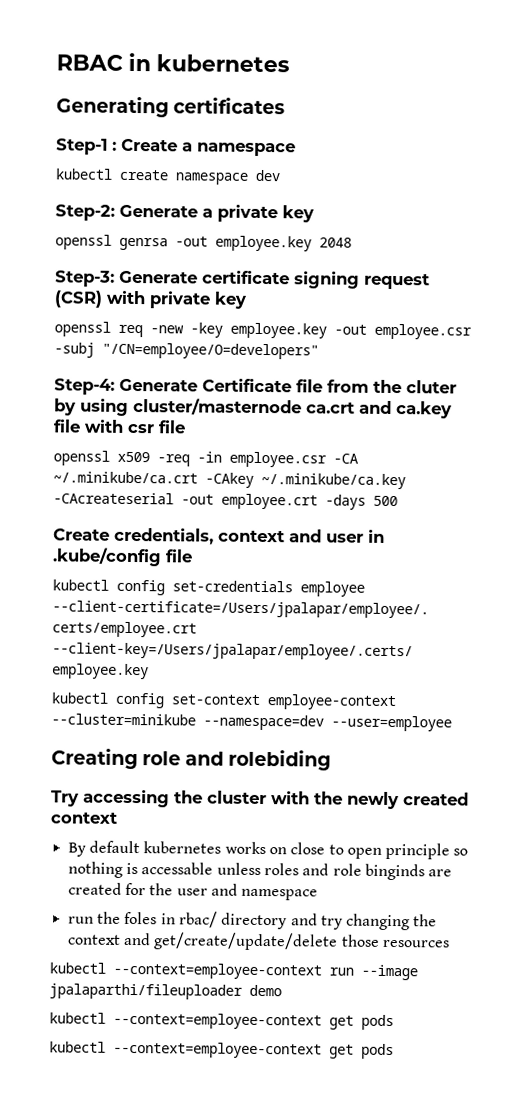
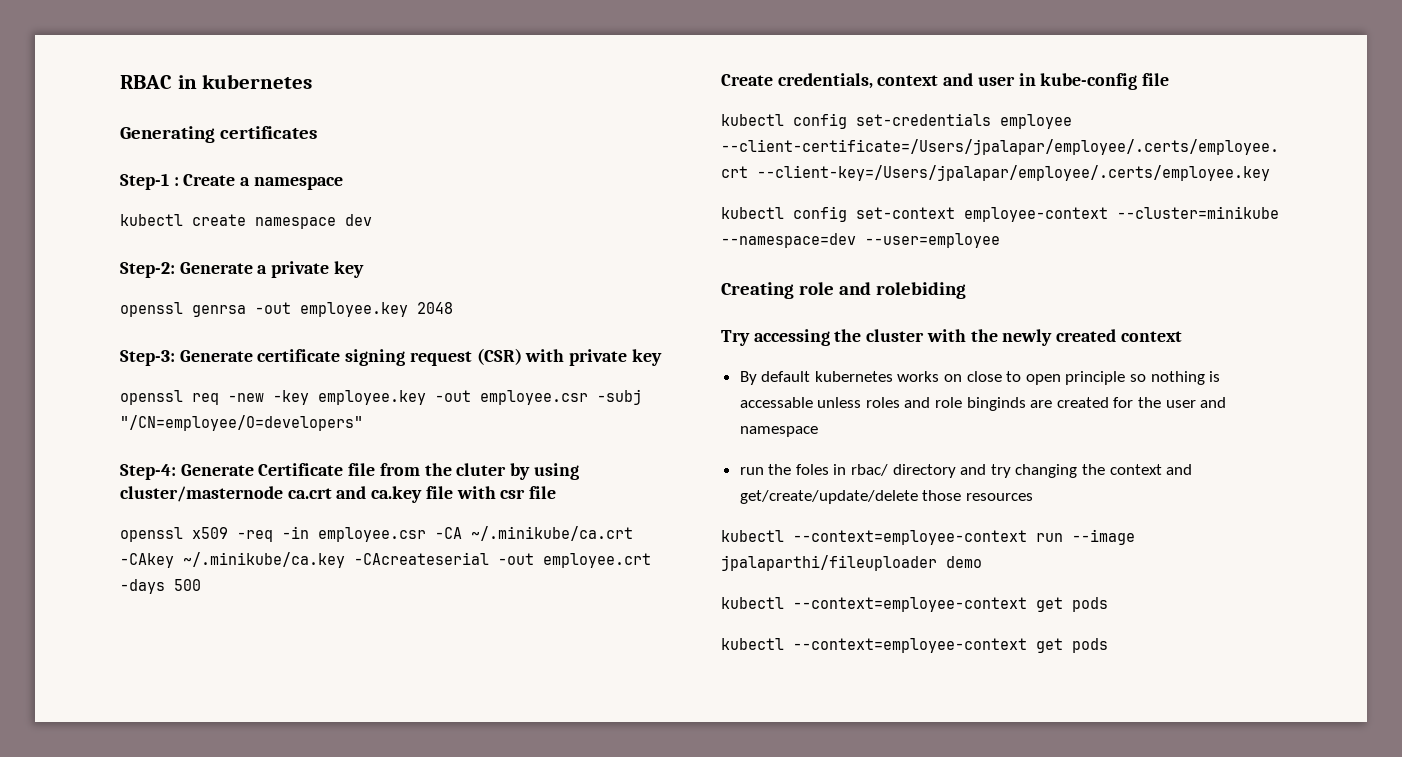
- Create credentials, context and user in .kube/config file
+ Create credentials, context and user in kube-config file

